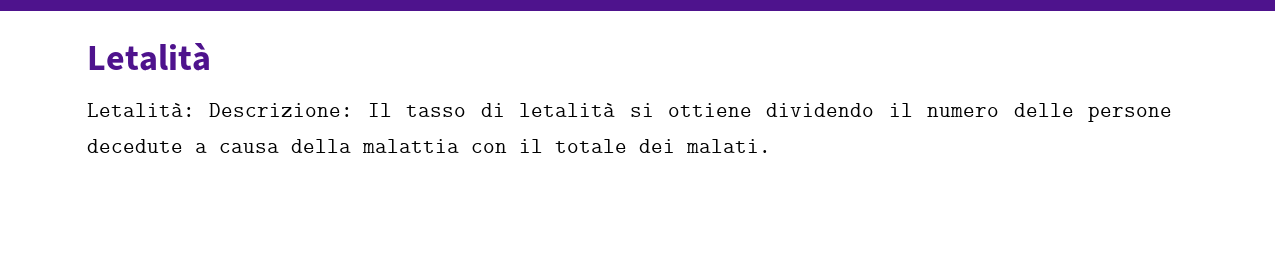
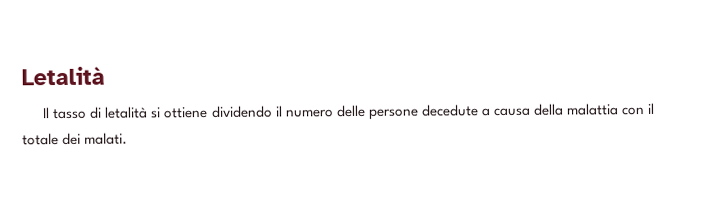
- Letalità: Descrizione: Il tasso di letalità si ottiene dividendo il numero delle persone decedute a causa della malattia con il totale dei malati.
+ Il tasso di letalità si ottiene dividendo il numero delle persone decedute a causa della malattia con il totale dei malati.

